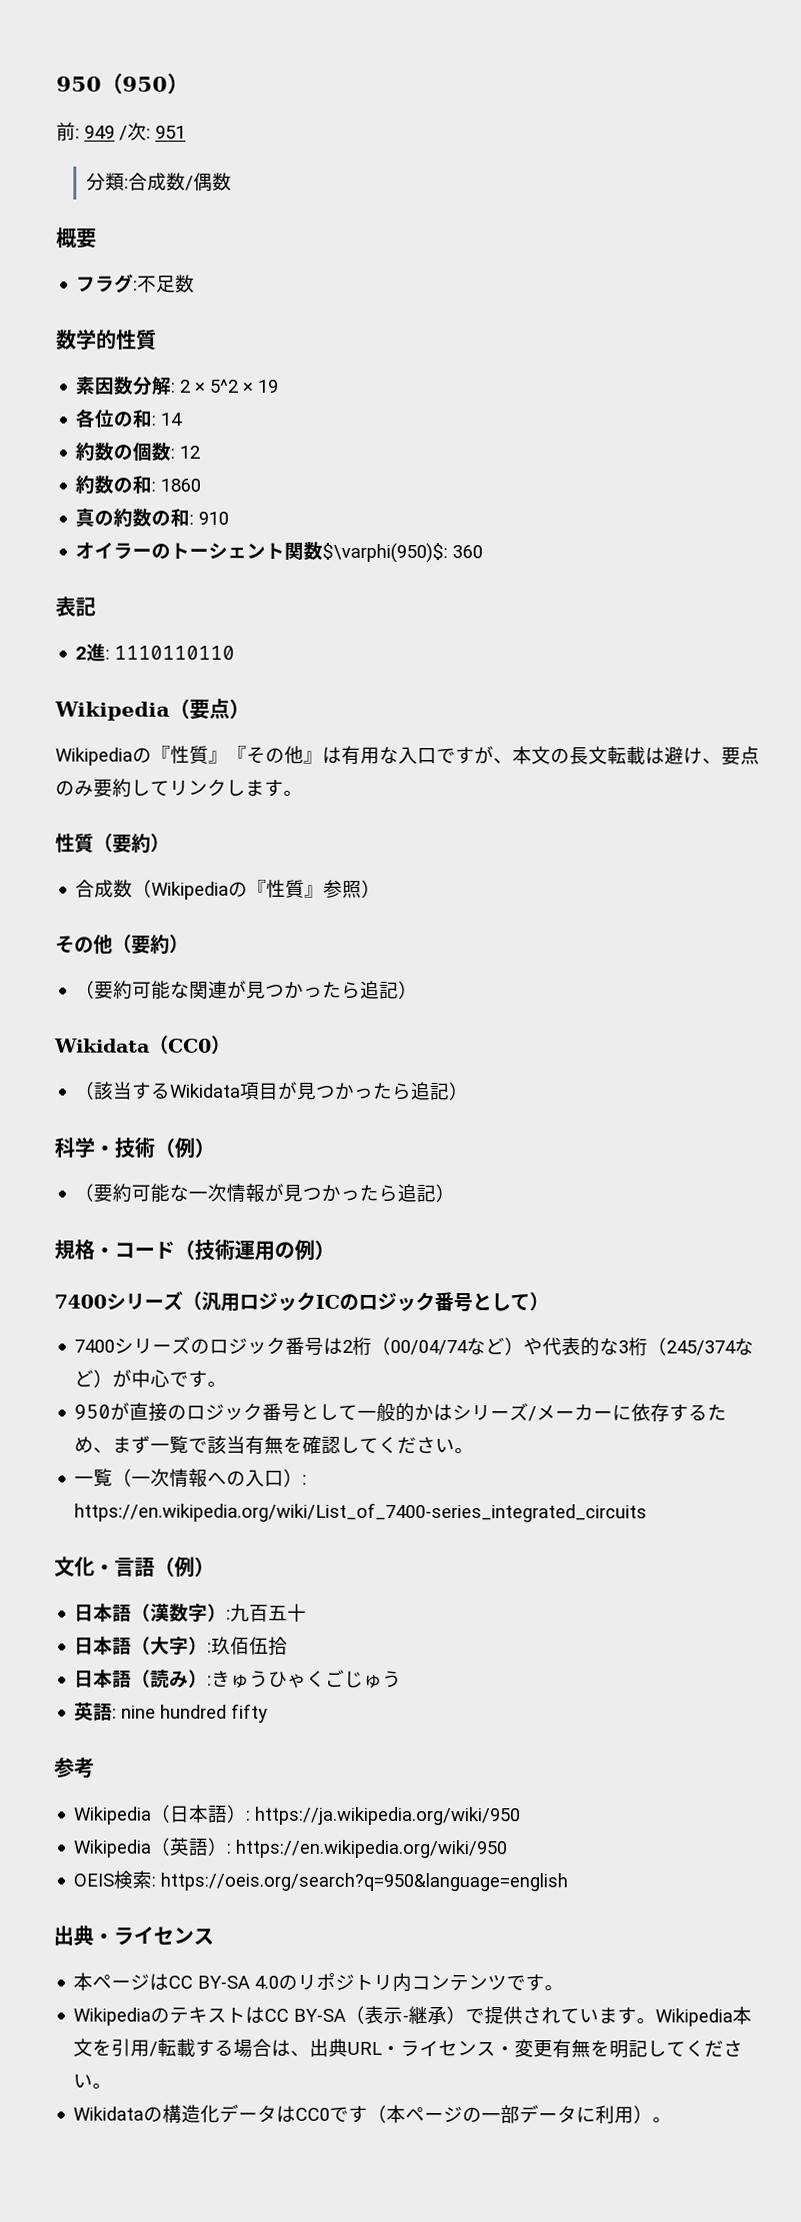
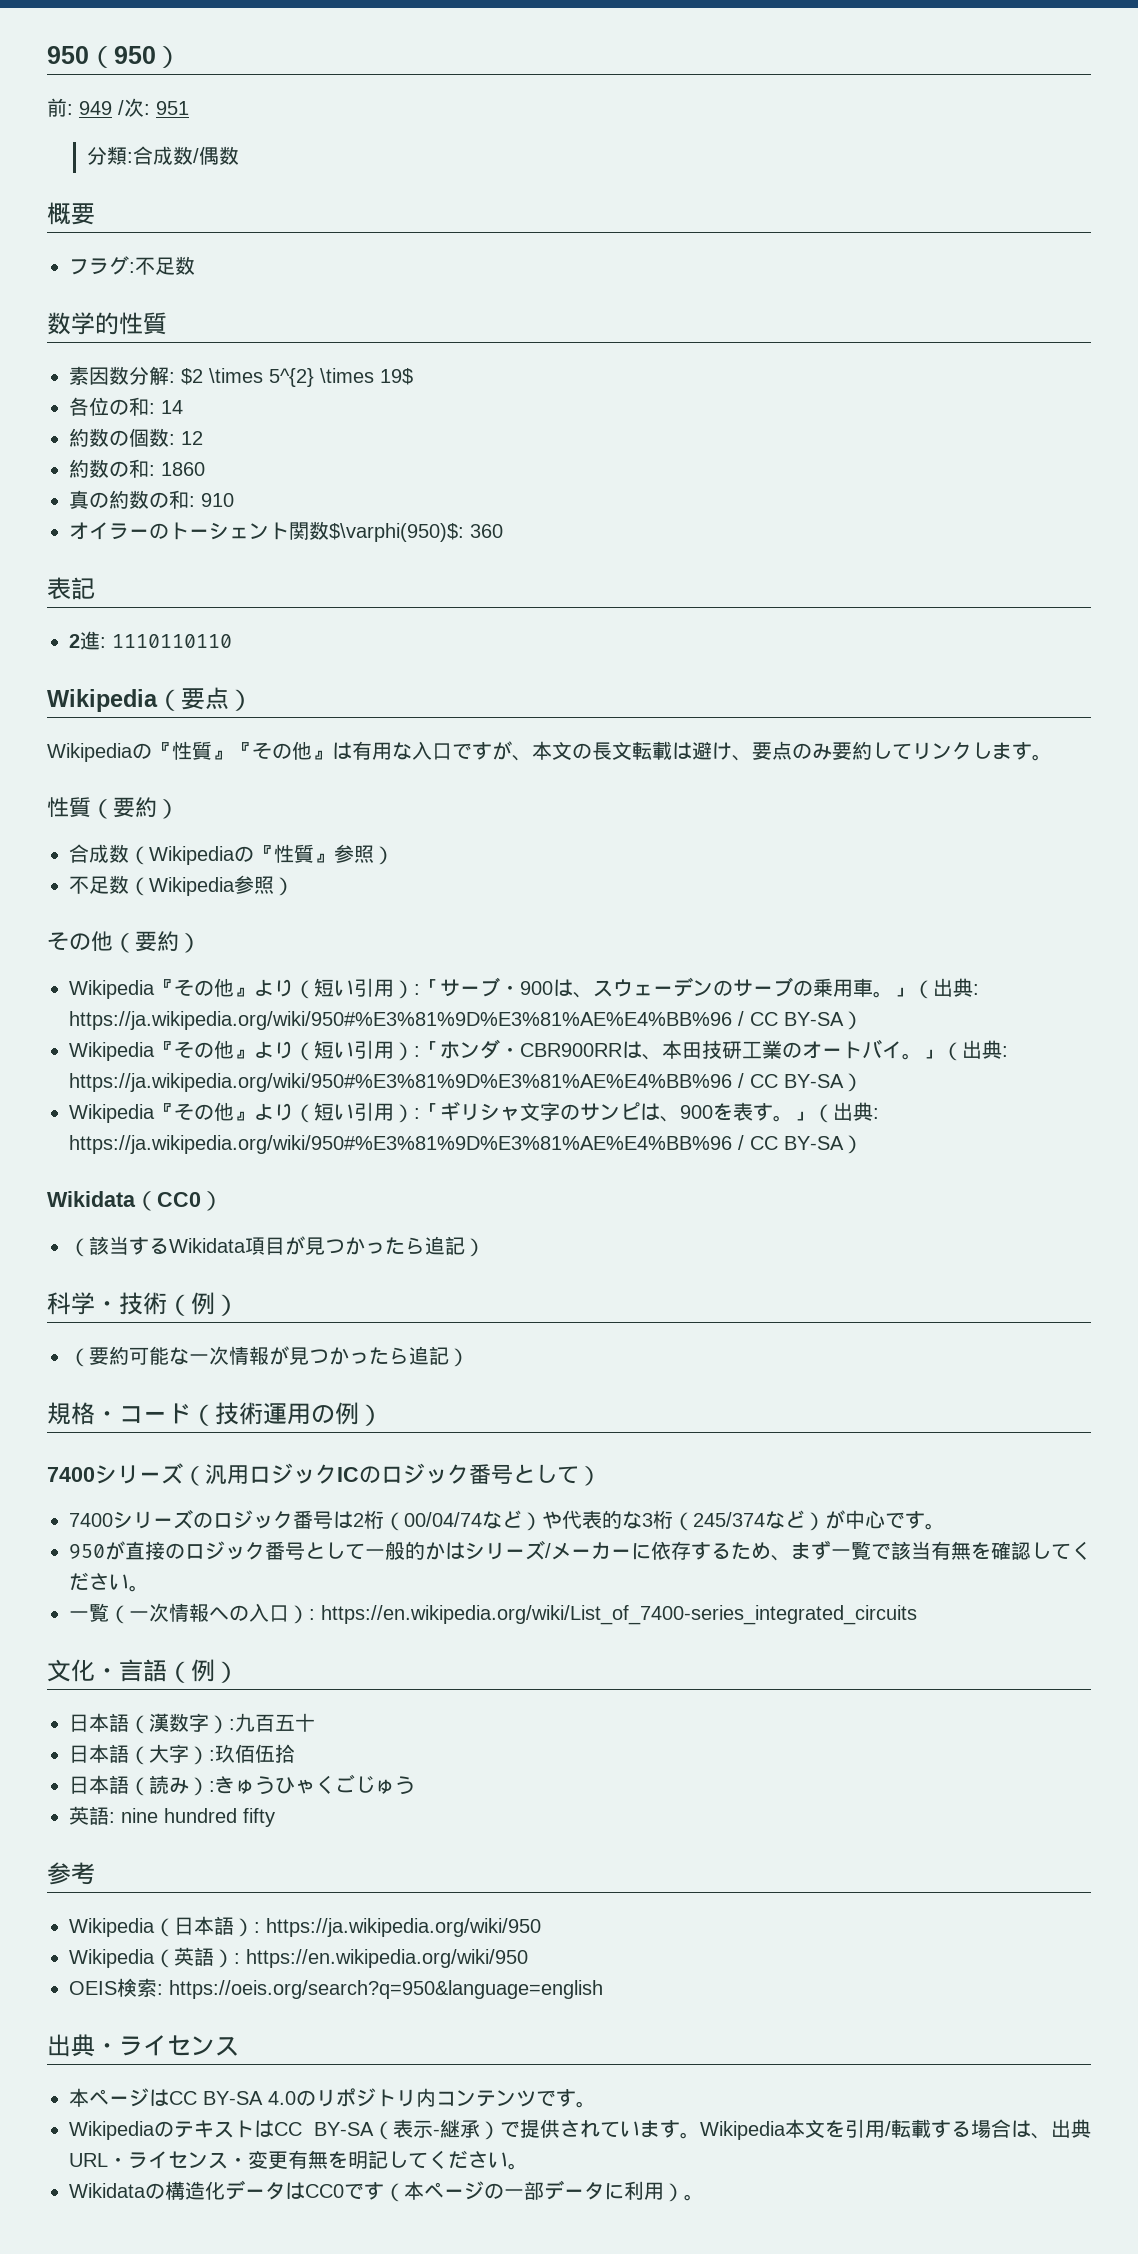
- 素因数分解: 2 × 5^2 × 19
+ 素因数分解: $2 \times 5^{2} \times 19$
+ 不足数（Wikipedia参照）
- （要約可能な関連が見つかったら追記）
+ Wikipedia『その他』より（短い引用）:「サーブ・900は、スウェーデンのサーブの乗用車。」（出典: https://ja.wikipedia.org/wiki/950#%E3%81%9D%E3%81%AE%E4%BB%96 / CC BY-SA）
+ Wikipedia『その他』より（短い引用）:「ホンダ・CBR900RRは、本田技研工業のオートバイ。」（出典: https://ja.wikipedia.org/wiki/950#%E3%81%9D%E3%81%AE%E4%BB%96 / CC BY-SA）
+ Wikipedia『その他』より（短い引用）:「ギリシャ文字のサンピは、900を表す。」（出典: https://ja.wikipedia.org/wiki/950#%E3%81%9D%E3%81%AE%E4%BB%96 / CC BY-SA）

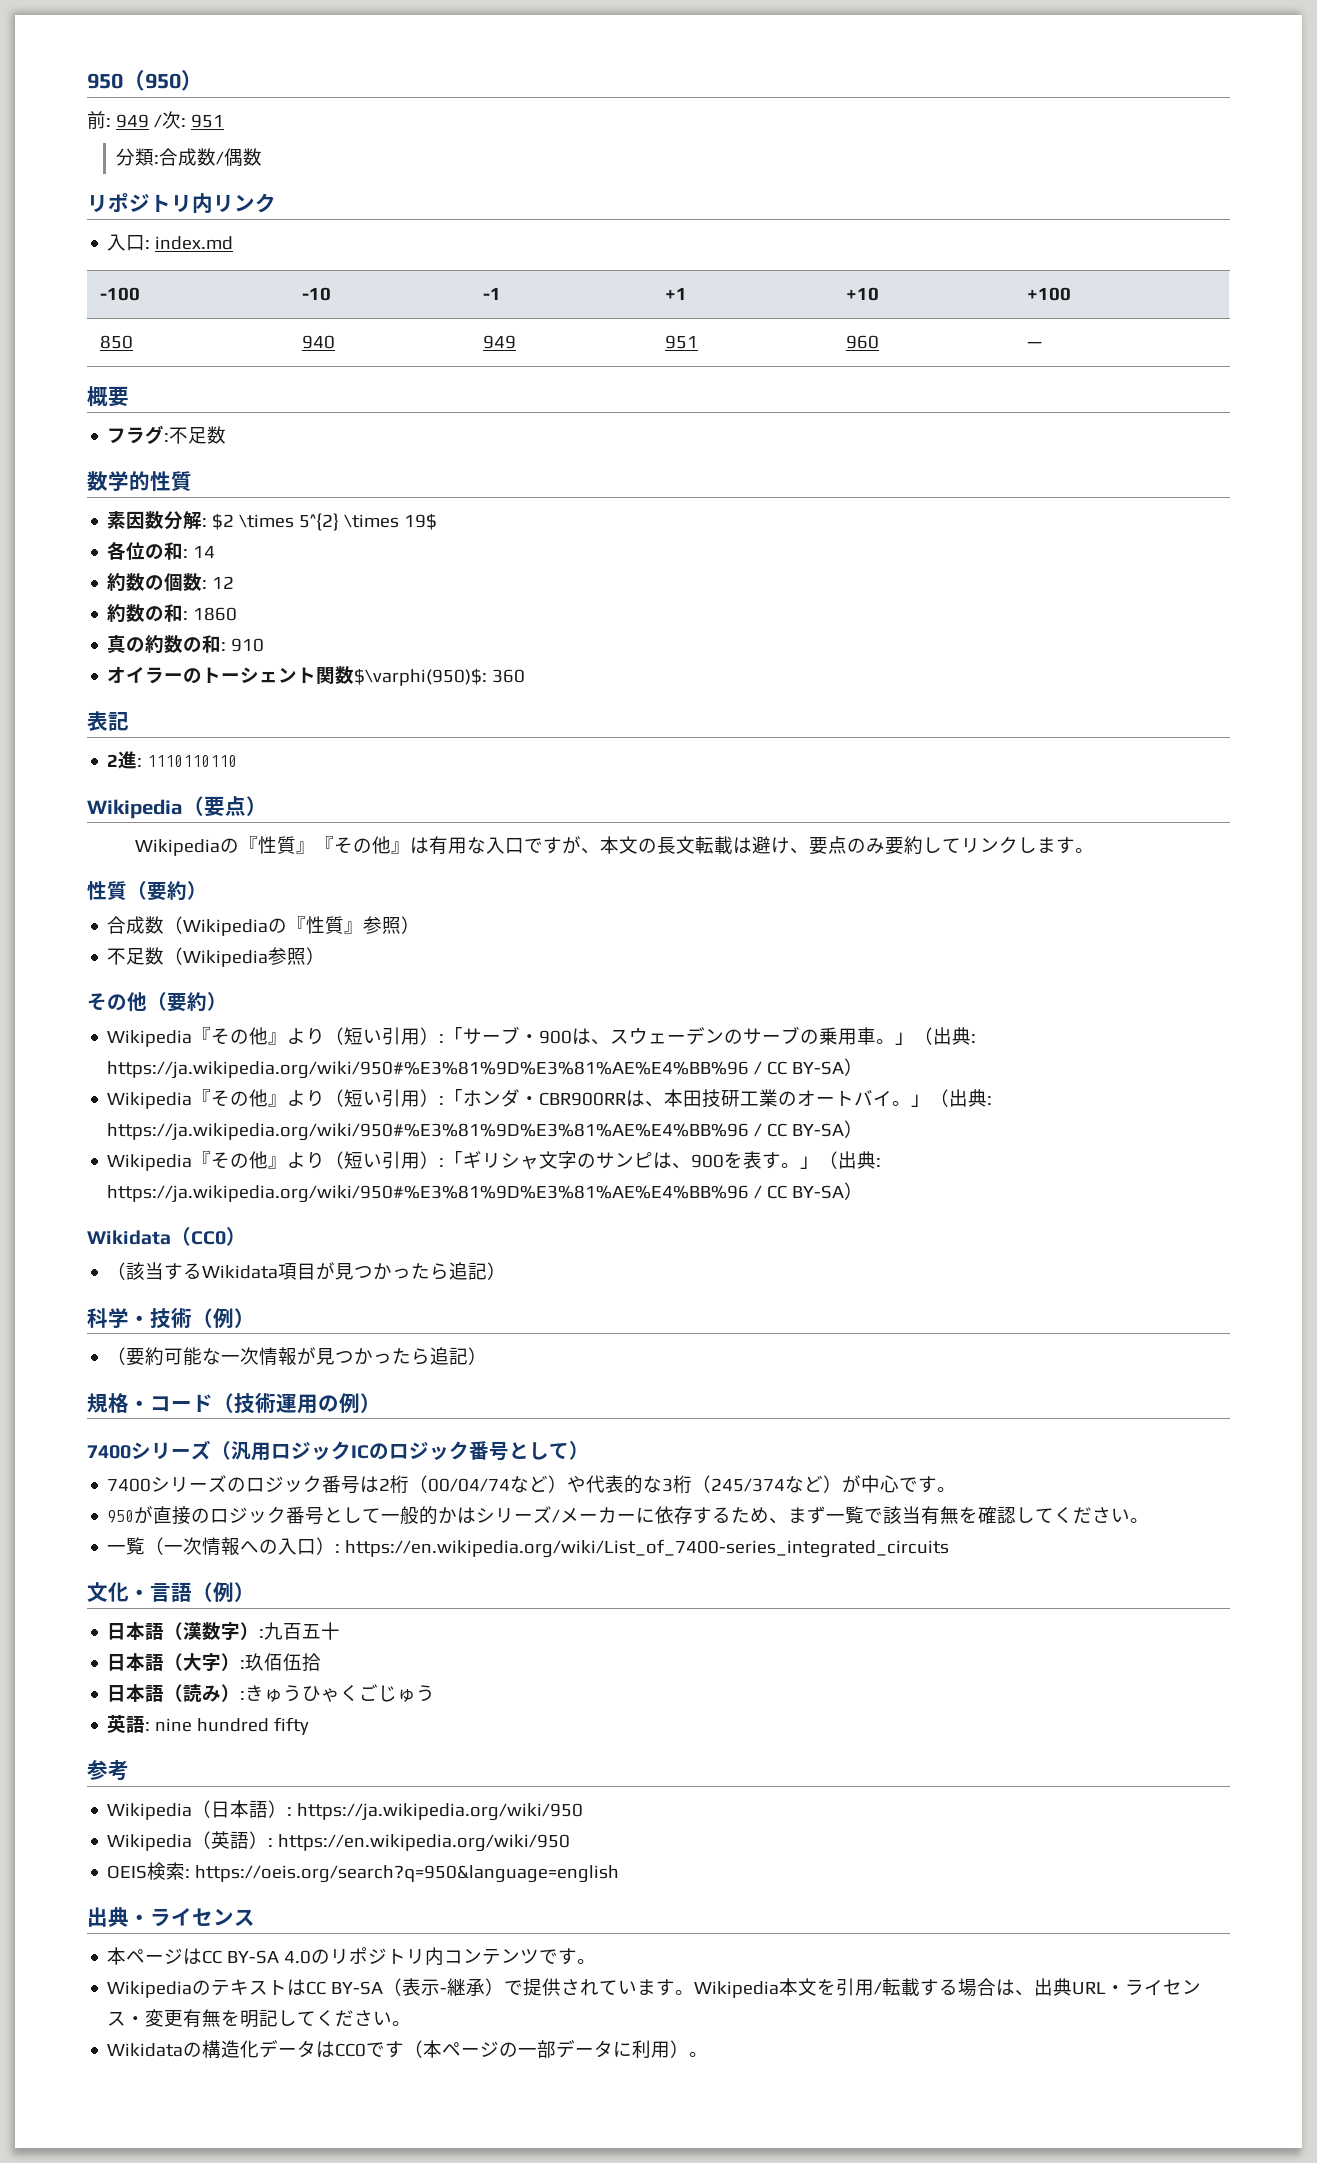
+ リポジトリ内リンク
+ 入口: index.md
+ -100 | -10 | -1 | +1 | +10 | +100
+ 850 | 940 | 949 | 951 | 960 | —

